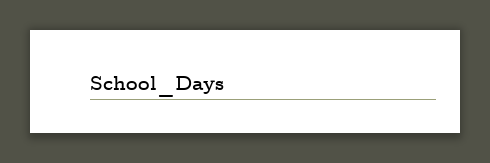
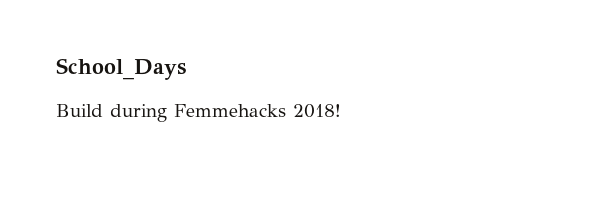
+ Build during Femmehacks 2018!

